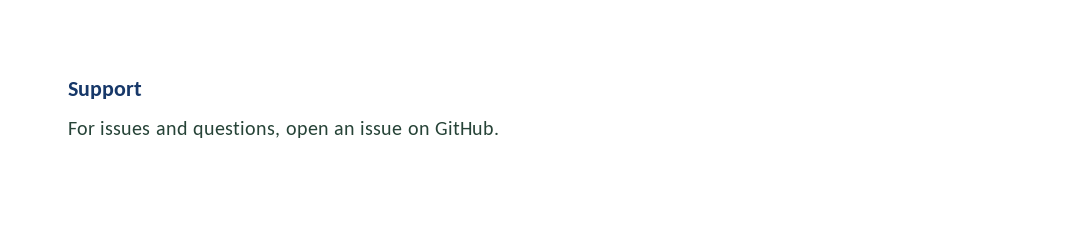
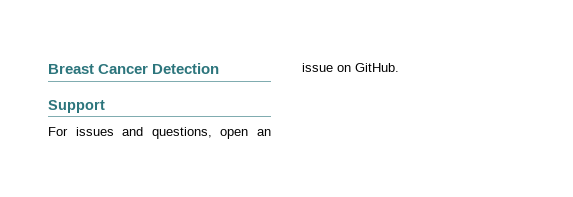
+ Breast Cancer Detection

